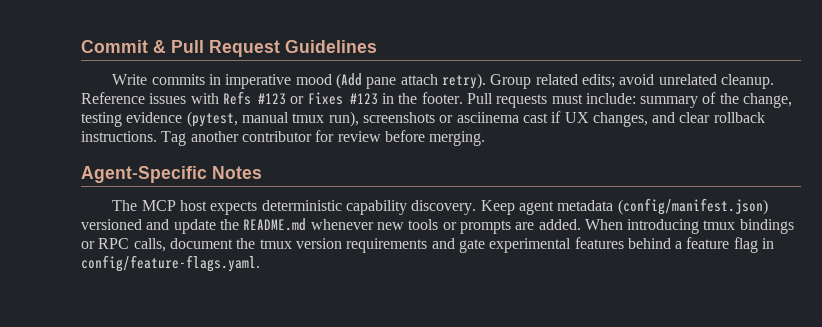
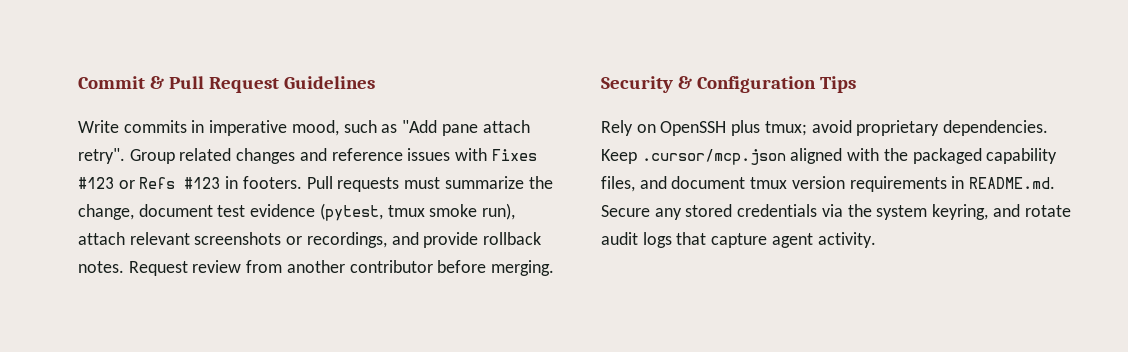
- Write commits in imperative mood (Add pane attach retry).
+ Write commits in imperative mood, such as "Add pane attach retry".
- Group related edits; avoid unrelated cleanup. Reference issues with Refs #123 or Fixes #123 in the footer. Pull requests must include: summary of the change, testing evidence (pytest, manual tmux run), screenshots or asciinema cast if UX changes, and clear rollback instructions. Tag another contributor for review before merging.
- Agent-Specific Notes
- The MCP host expects deterministic capability discovery. Keep agent metadata (config/manifest.json) versioned and update the README.md whenever new tools or prompts are added. When introducing tmux bindings or RPC calls, document the tmux version requirements and gate experimental features behind a feature flag in config/feature-flags.yaml.
+ Group related changes and reference issues with Fixes #123 or Refs #123 in footers. Pull requests must summarize the change, document test evidence (pytest, tmux smoke run), attach relevant screenshots or recordings, and provide rollback notes. Request review from another contributor before merging.
+ Security & Configuration Tips
+ Rely on OpenSSH plus tmux; avoid proprietary dependencies. Keep .cursor/mcp.json aligned with the packaged capability files, and document tmux version requirements in README.md. Secure any stored credentials via the system keyring, and rotate audit logs that capture agent activity.

